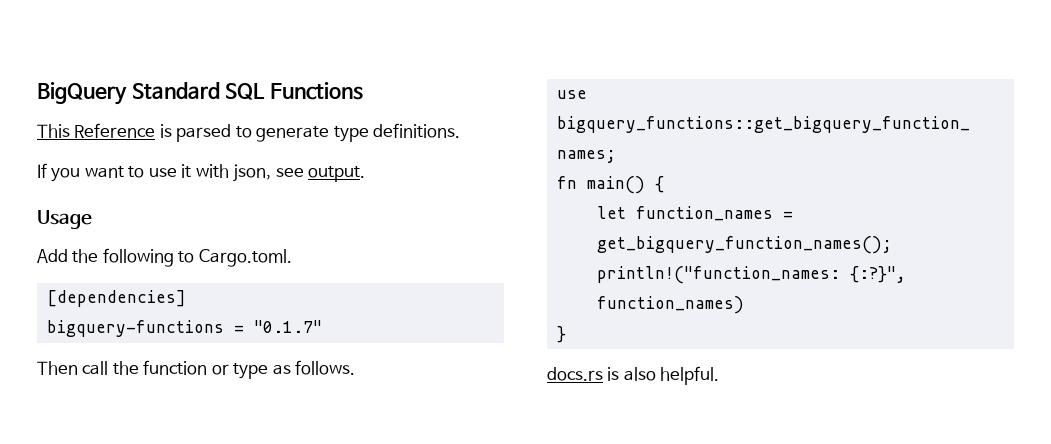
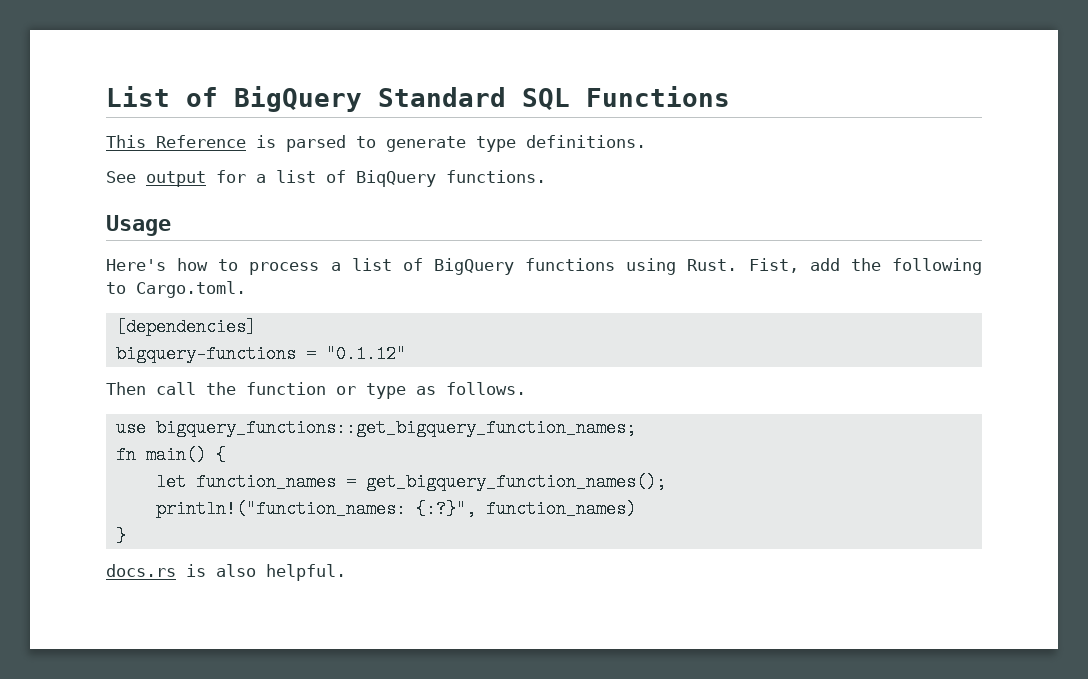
- BigQuery Standard SQL Functions
+ List of BigQuery Standard SQL Functions
- If you want to use it with json, see output.
+ See output for a list of BiqQuery functions.
  Usage
- Add the following to Cargo.toml.
+ Here's how to process a list of BigQuery functions using Rust. Fist, add the following to Cargo.toml.
- bigquery-functions = "0.1.7"
+ bigquery-functions = "0.1.12"

